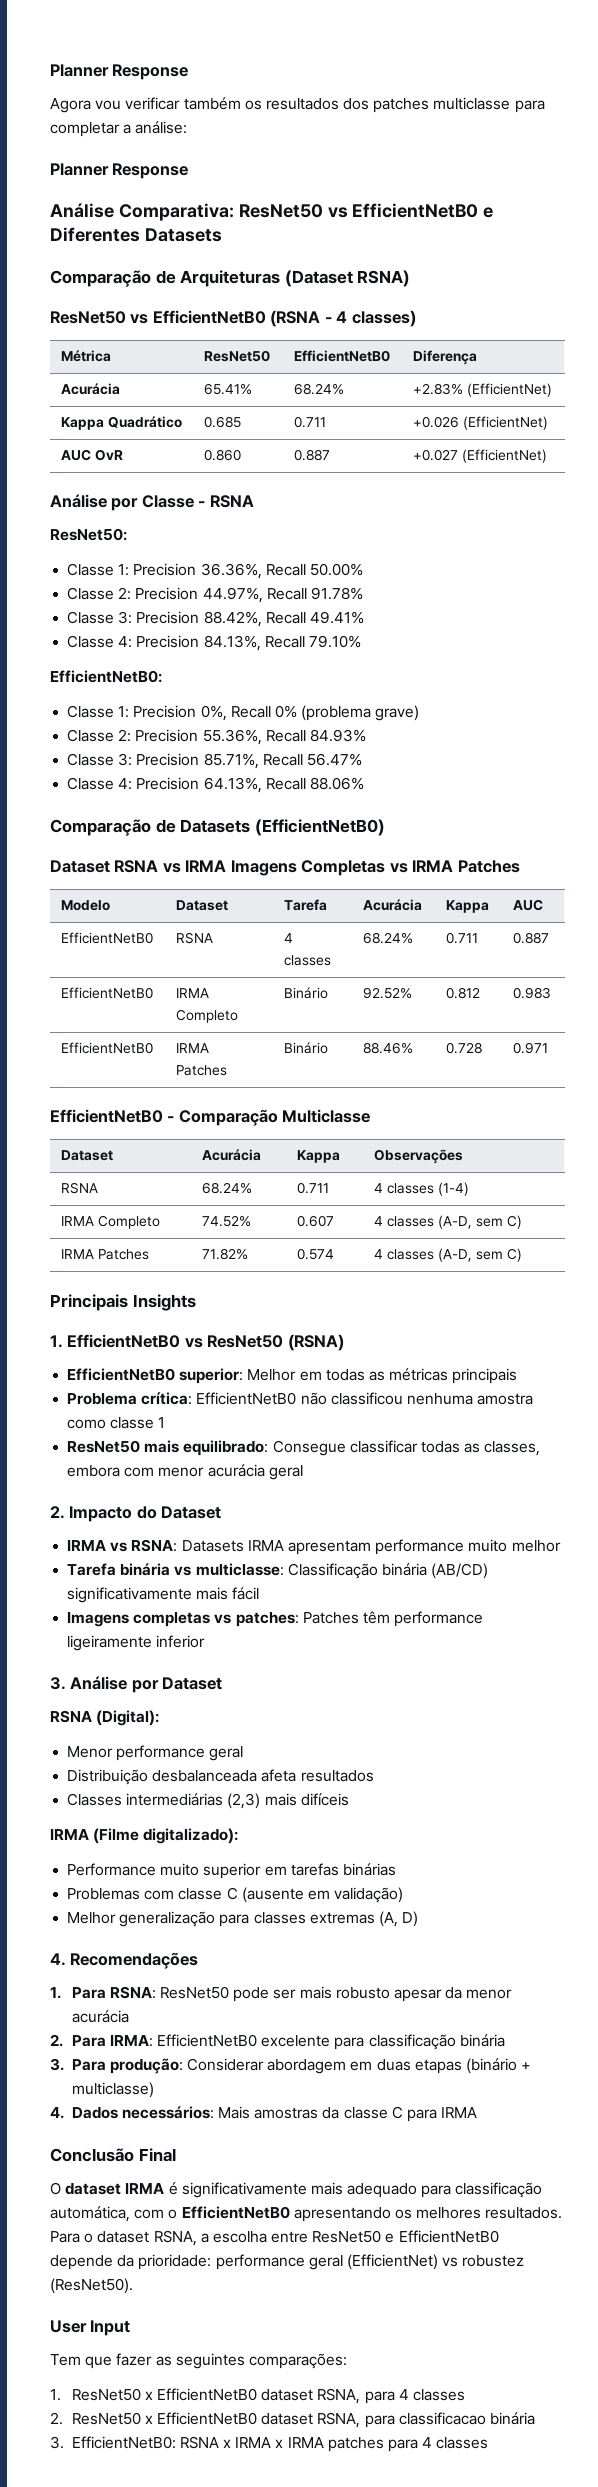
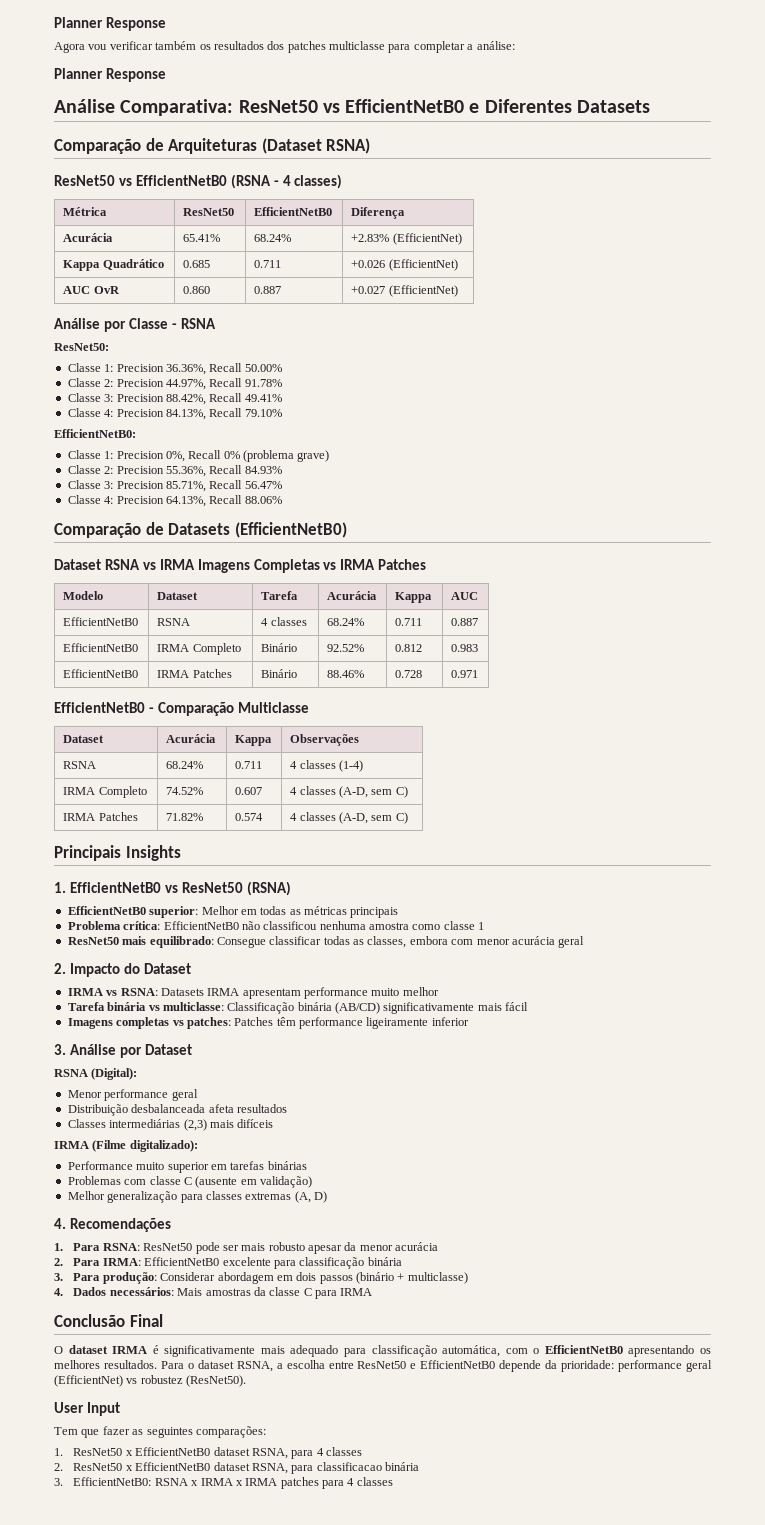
- 3. Para produção: Considerar abordagem em duas etapas (binário + multiclasse)
+ 3. Para produção: Considerar abordagem em dois passos (binário + multiclasse)

